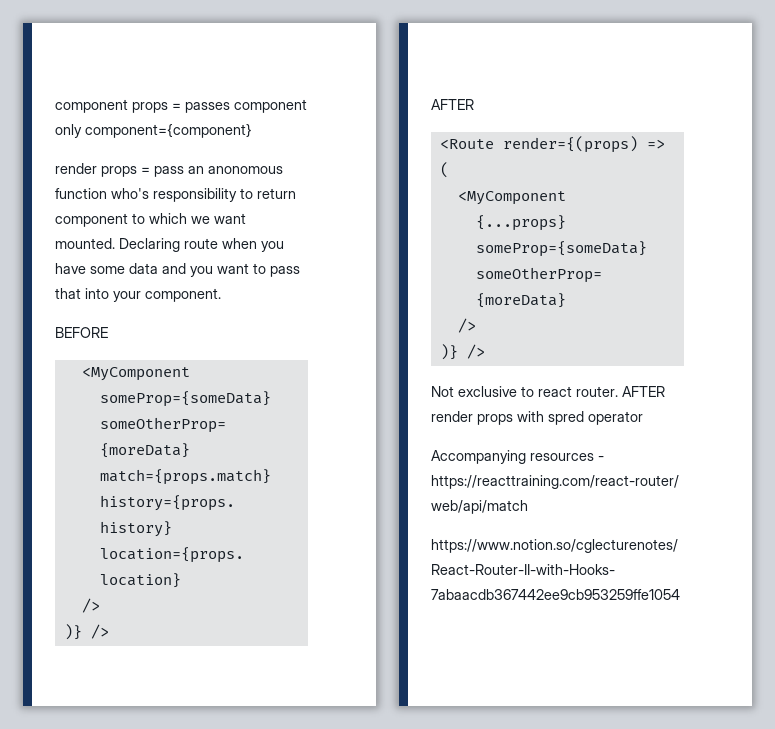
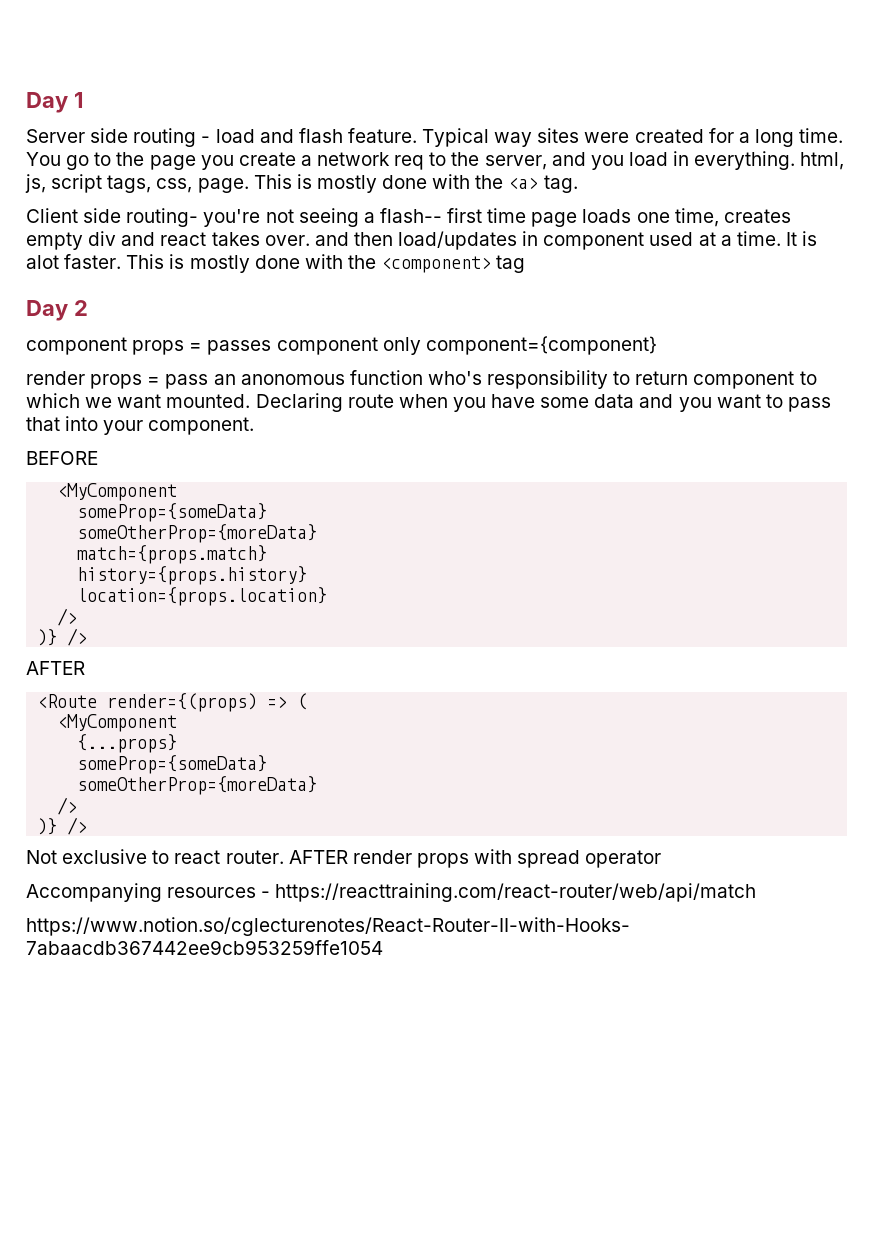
+ Day 1
+ Server side routing - load and flash feature. Typical way sites were created for a long time. You go to the page you create a network req to the server, and you load in everything. html, js, script tags, css, page. This is mostly done with the <a> tag.
+ Client side routing- you're not seeing a flash-- first time page loads one time, creates empty div and react takes over. and then load/updates in component used at a time. It is alot faster. This is mostly done with the <component> tag
+ Day 2
- AFTER render props with spred operator
+ AFTER render props with spread operator

